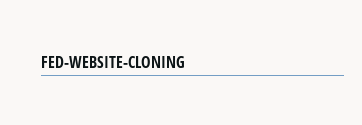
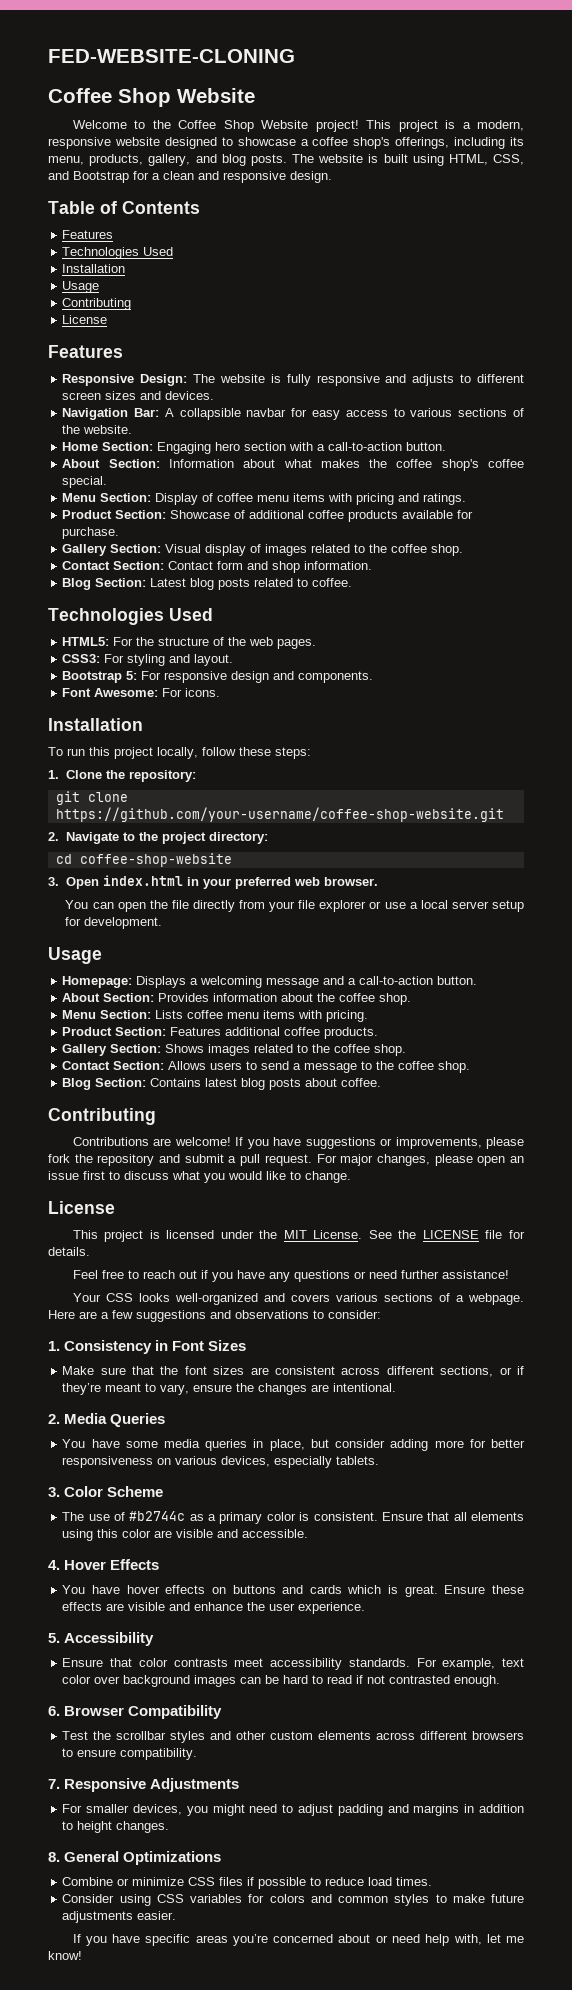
  FED-WEBSITE-CLONING
+ Coffee Shop Website
+ Welcome to the Coffee Shop Website project! This project is a modern, responsive website designed to showcase a coffee shop's offerings, including its menu, products, gallery, and blog posts. The website is built using HTML, CSS, and Bootstrap for a clean and responsive design.
+ Table of Contents
+ Features
+ Technologies Used
+ Installation
+ Usage
+ Contributing
+ License
+ Features
+ Responsive Design: The website is fully responsive and adjusts to different screen sizes and devices.
+ Navigation Bar: A collapsible navbar for easy access to various sections of the website.
+ Home Section: Engaging hero section with a call-to-action button.
+ About Section: Information about what makes the coffee shop's coffee special.
+ Menu Section: Display of coffee menu items with pricing and ratings.
+ Product Section: Showcase of additional coffee products available for purchase.
+ Gallery Section: Visual display of images related to the coffee shop.
+ Contact Section: Contact form and shop information.
+ Blog Section: Latest blog posts related to coffee.
+ Technologies Used
+ HTML5: For the structure of the web pages.
+ CSS3: For styling and layout.
+ Bootstrap 5: For responsive design and components.
+ Font Awesome: For icons.
+ Installation
+ To run this project locally, follow these steps:
+ 1. Clone the repository:
+ git clone https://github.com/your-username/coffee-shop-website.git
+ 2. Navigate to the project directory:
+ cd coffee-shop-website
+ 3. Open index.html in your preferred web browser.
+ You can open the file directly from your file explorer or use a local server setup for development.
+ Usage
+ Homepage: Displays a welcoming message and a call-to-action button.
+ About Section: Provides information about the coffee shop.
+ Menu Section: Lists coffee menu items with pricing.
+ Product Section: Features additional coffee products.
+ Gallery Section: Shows images related to the coffee shop.
+ Contact Section: Allows users to send a message to the coffee shop.
+ Blog Section: Contains latest blog posts about coffee.
+ Contributing
+ Contributions are welcome! If you have suggestions or improvements, please fork the repository and submit a pull request. For major changes, please open an issue first to discuss what you would like to change.
+ License
+ This project is licensed under the MIT License. See the LICENSE file for details.
+ Feel free to reach out if you have any questions or need further assistance!
+ Your CSS looks well-organized and covers various sections of a webpage. Here are a few suggestions and observations to consider:
+ 1. Consistency in Font Sizes
+ Make sure that the font sizes are consistent across different sections, or if they’re meant to vary, ensure the changes are intentional.
+ 2. Media Queries
+ You have some media queries in place, but consider adding more for better responsiveness on various devices, especially tablets.
+ 3. Color Scheme
+ The use of #b2744c as a primary color is consistent. Ensure that all elements using this color are visible and accessible.
+ 4. Hover Effects
+ You have hover effects on buttons and cards which is great. Ensure these effects are visible and enhance the user experience.
+ 5. Accessibility
+ Ensure that color contrasts meet accessibility standards. For example, text color over background images can be hard to read if not contrasted enough.
+ 6. Browser Compatibility
+ Test the scrollbar styles and other custom elements across different browsers to ensure compatibility.
+ 7. Responsive Adjustments
+ For smaller devices, you might need to adjust padding and margins in addition to height changes.
+ 8. General Optimizations
+ Combine or minimize CSS files if possible to reduce load times.
+ Consider using CSS variables for colors and common styles to make future adjustments easier.
+ If you have specific areas you’re concerned about or need help with, let me know!

